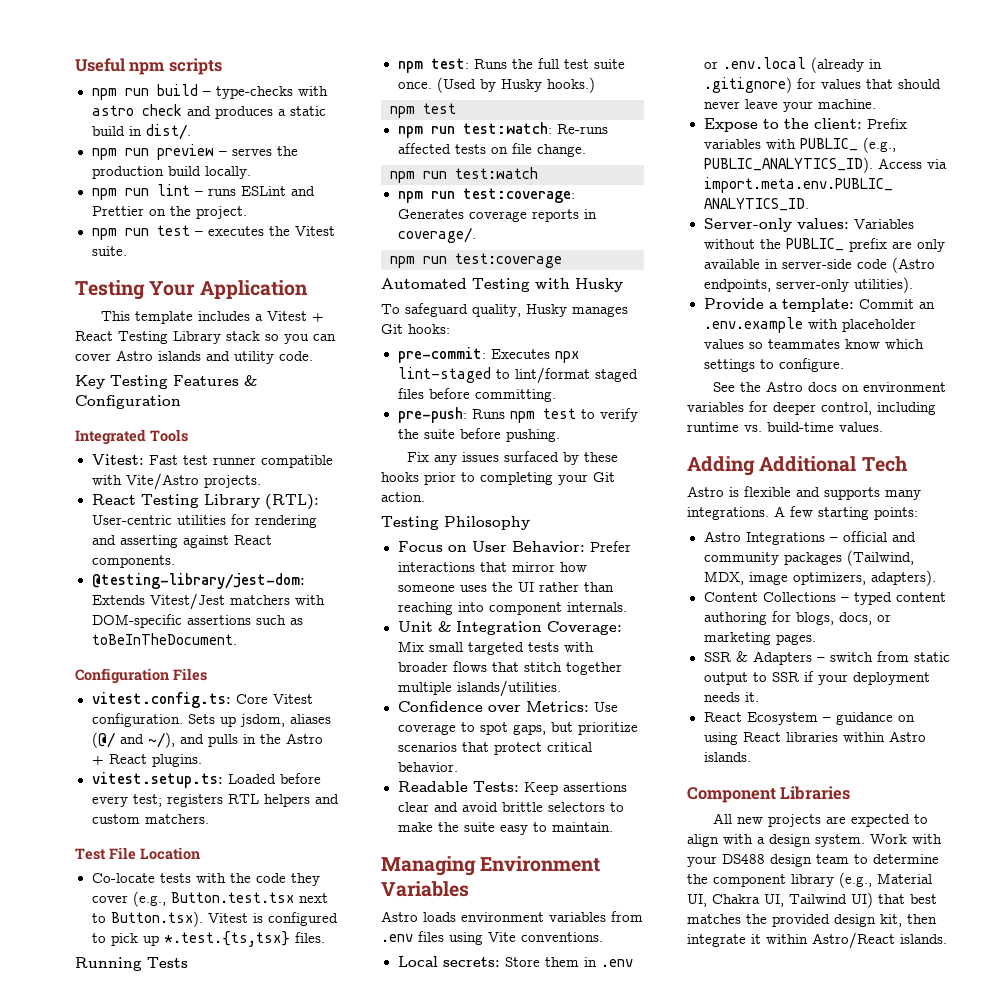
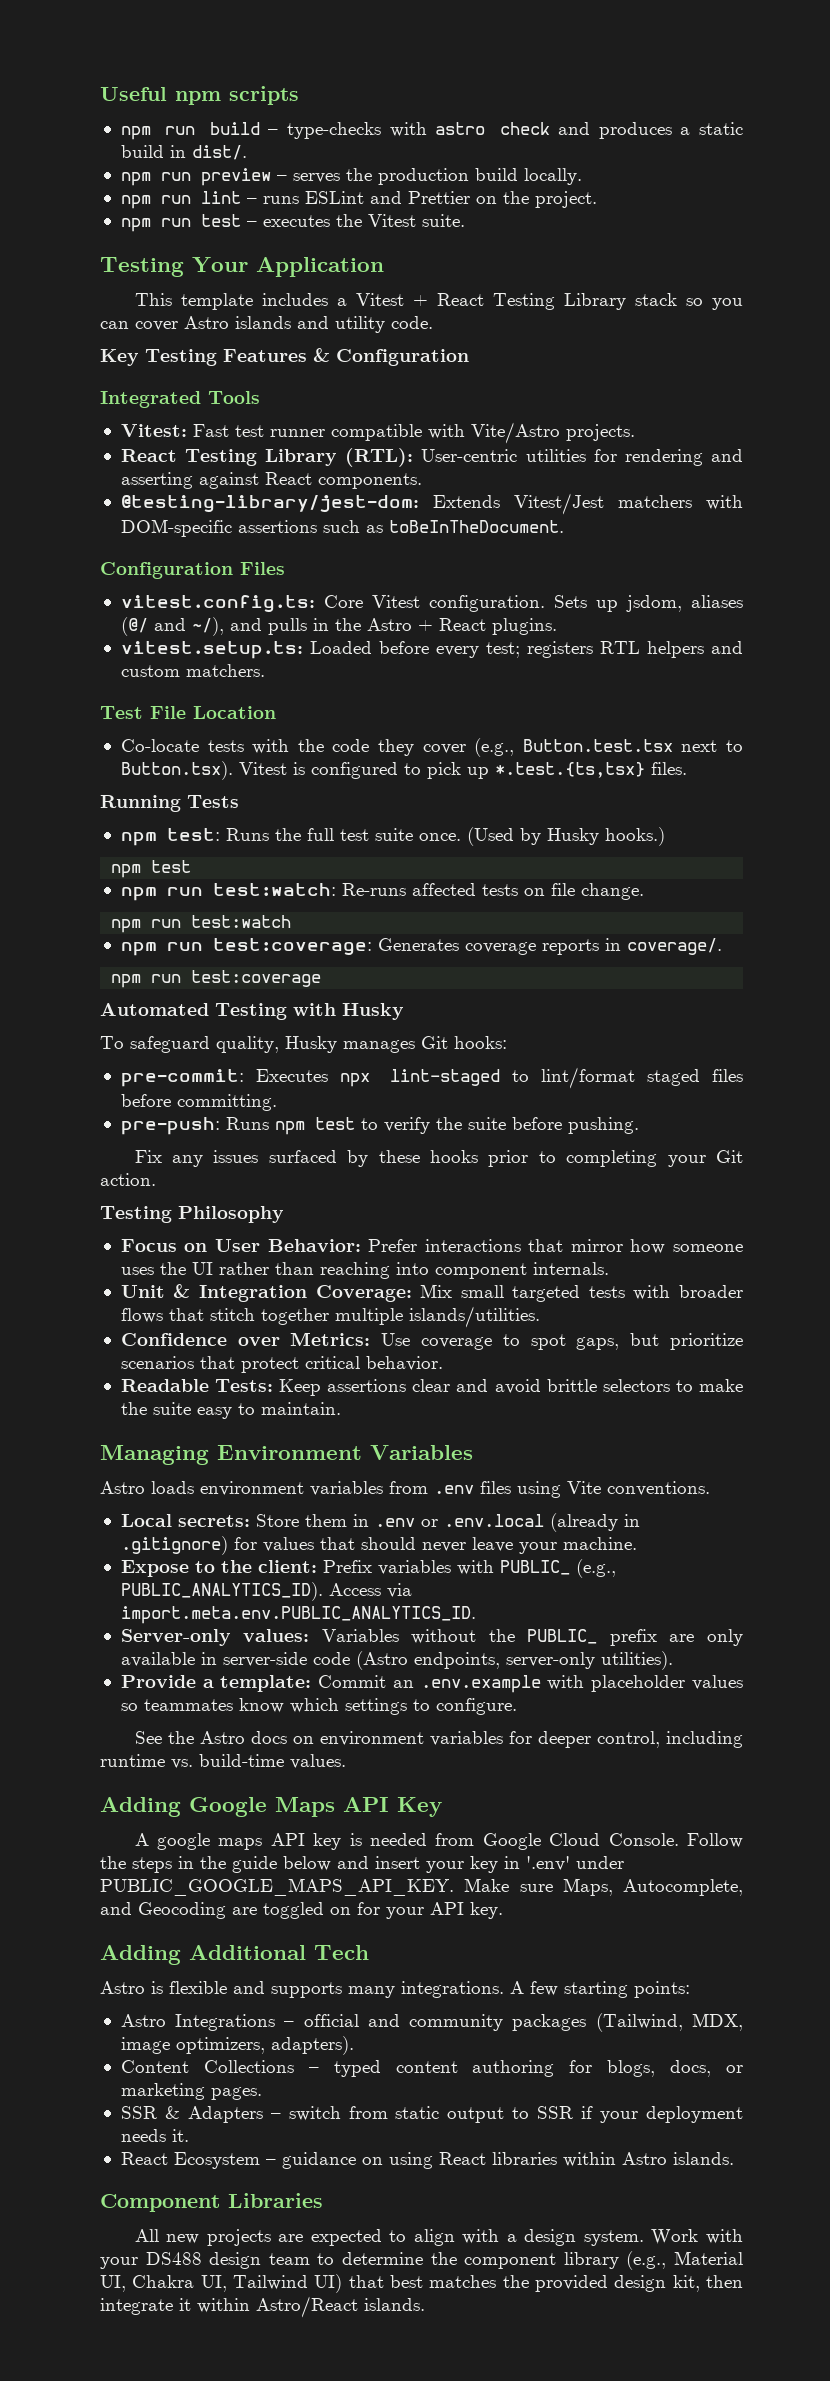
+ Adding Google Maps API Key
+ A google maps API key is needed from Google Cloud Console. Follow the steps in the guide below and insert your key in '.env' under PUBLIC_GOOGLE_MAPS_API_KEY. Make sure Maps, Autocomplete, and Geocoding are toggled on for your API key.

